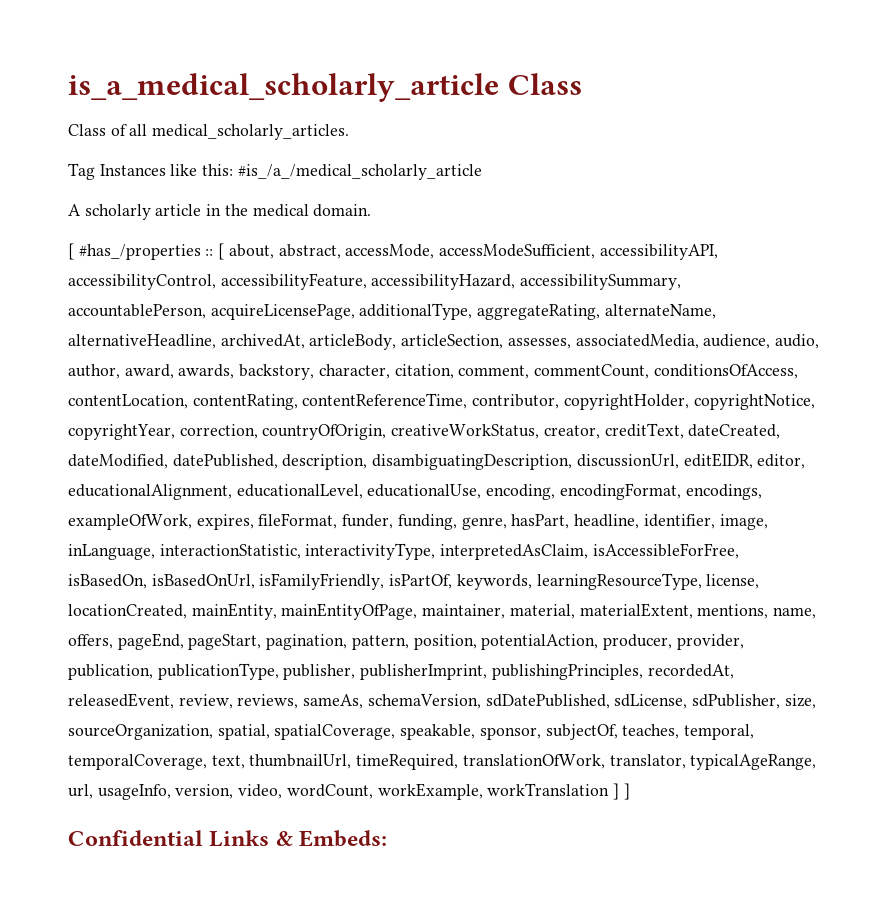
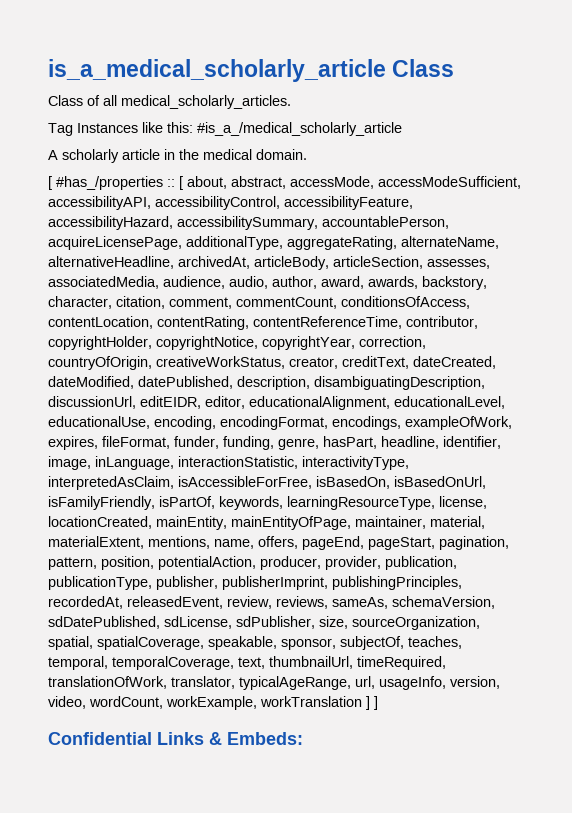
- Tag Instances like this: #is_/a_/medical_scholarly_article
+ Tag Instances like this: #is_a_/medical_scholarly_article

